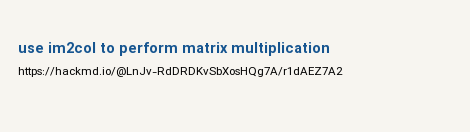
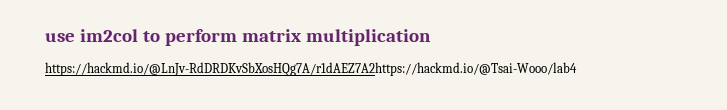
- https://hackmd.io/@LnJv-RdDRDKvSbXosHQg7A/r1dAEZ7A2
+ https://hackmd.io/@LnJv-RdDRDKvSbXosHQg7A/r1dAEZ7A2https://hackmd.io/@Tsai-Wooo/lab4

